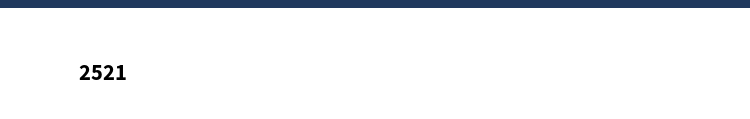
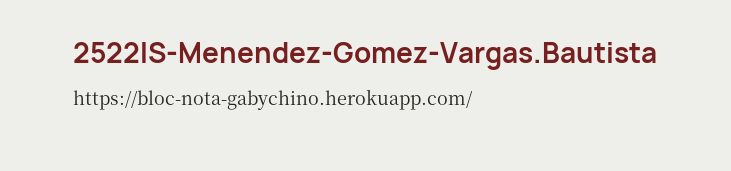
- 2521
+ 2522IS-Menendez-Gomez-Vargas.Bautista
+ https://bloc-nota-gabychino.herokuapp.com/

